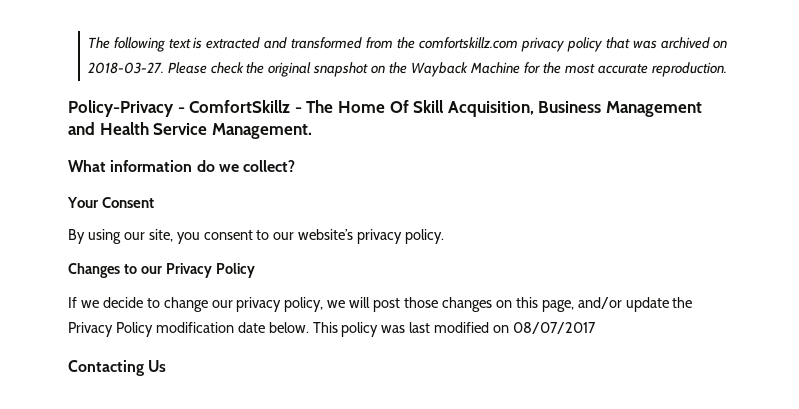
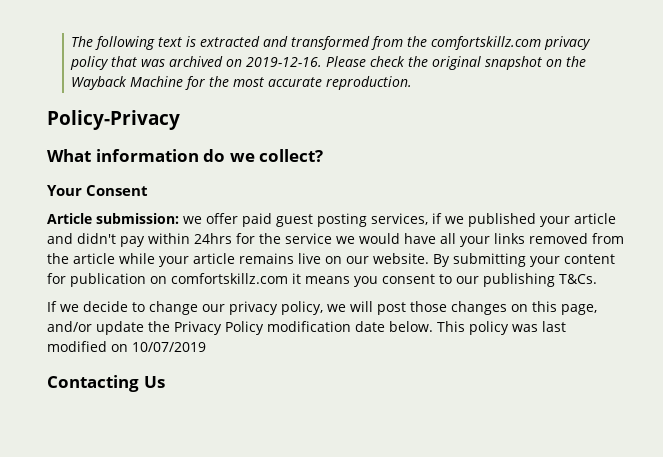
- The following text is extracted and transformed from the comfortskillz.com privacy policy that was archived on 2018-03-27.
+ The following text is extracted and transformed from the comfortskillz.com privacy policy that was archived on 2019-12-16.
- Policy-Privacy - ComfortSkillz - The Home Of Skill Acquisition, Business Management and Health Service Management.
+ Policy-Privacy
- By using our site, you consent to our website’s privacy policy.
- Changes to our Privacy Policy
+ Article submission: we offer paid guest posting services, if we published your article and didn't pay within 24hrs for the service we would have all your links removed from the article while your article remains live on our website. By submitting your content for publication on comfortskillz.com it means you consent to our publishing T&Cs.
- This policy was last modified on 08/07/2017
+ This policy was last modified on 10/07/2019

